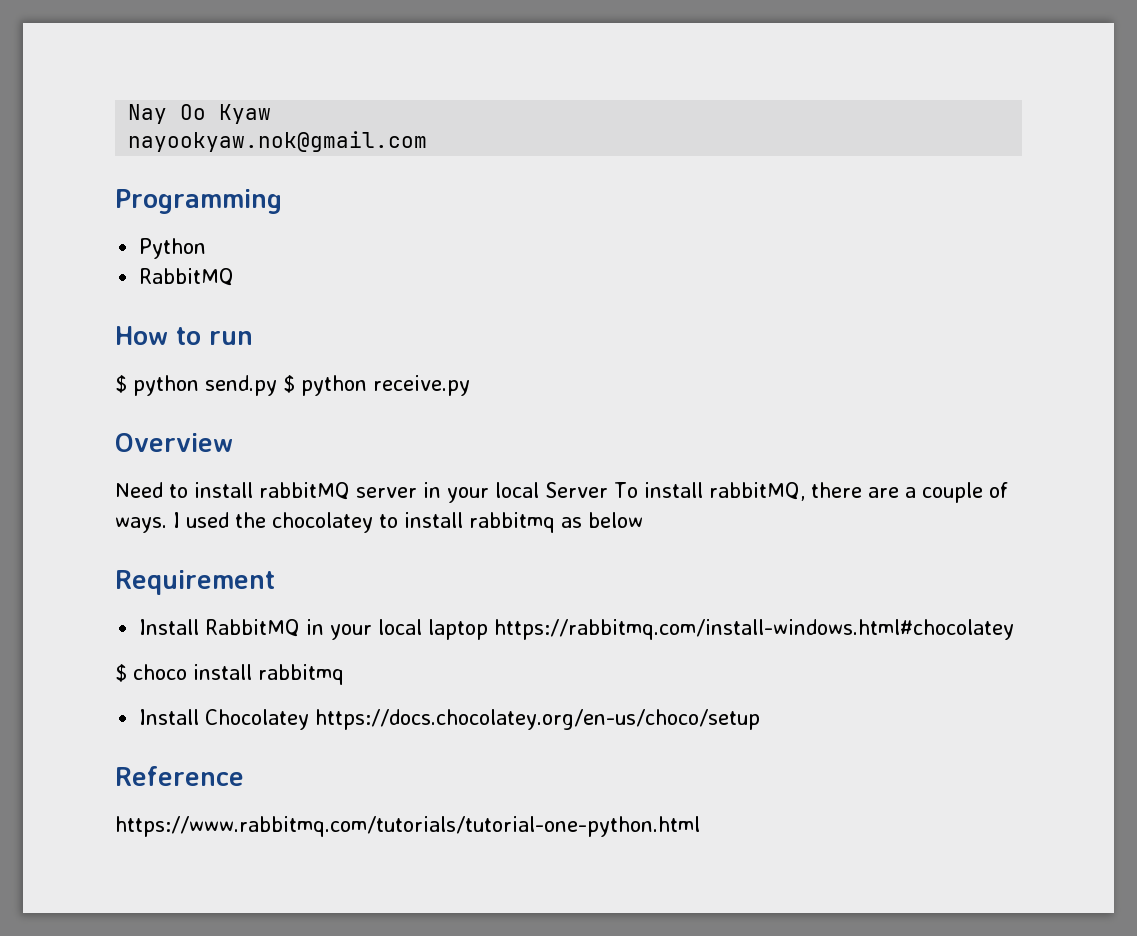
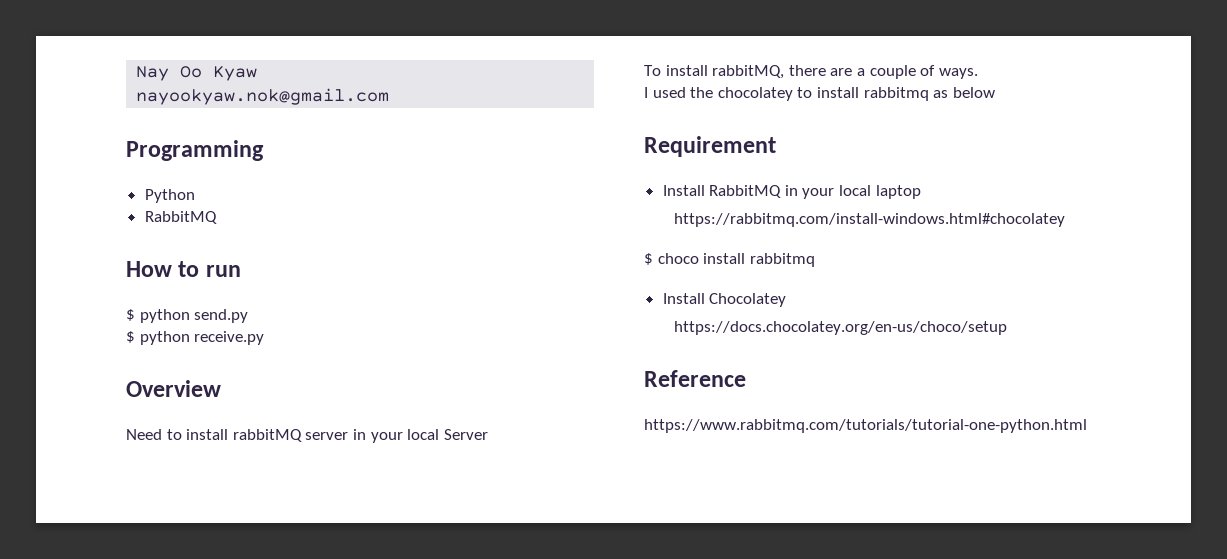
- $ python send.py $ python receive.py
+ $ python send.py
+ $ python receive.py
- Need to install rabbitMQ server in your local Server To install rabbitMQ, there are a couple of ways. I used the chocolatey to install rabbitmq as below
+ Need to install rabbitMQ server in your local Server
+ To install rabbitMQ, there are a couple of ways.
+ I used the chocolatey to install rabbitmq as below
- Install RabbitMQ in your local laptop https://rabbitmq.com/install-windows.html#chocolatey
+ Install RabbitMQ in your local laptop
+ https://rabbitmq.com/install-windows.html#chocolatey
- Install Chocolatey https://docs.chocolatey.org/en-us/choco/setup
+ Install Chocolatey
+ https://docs.chocolatey.org/en-us/choco/setup

